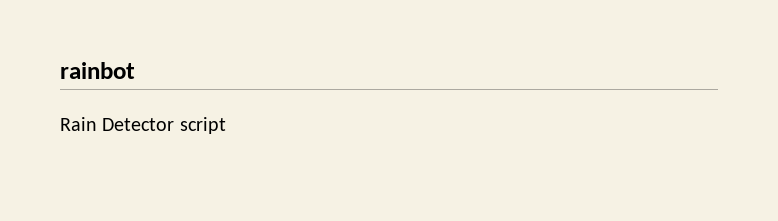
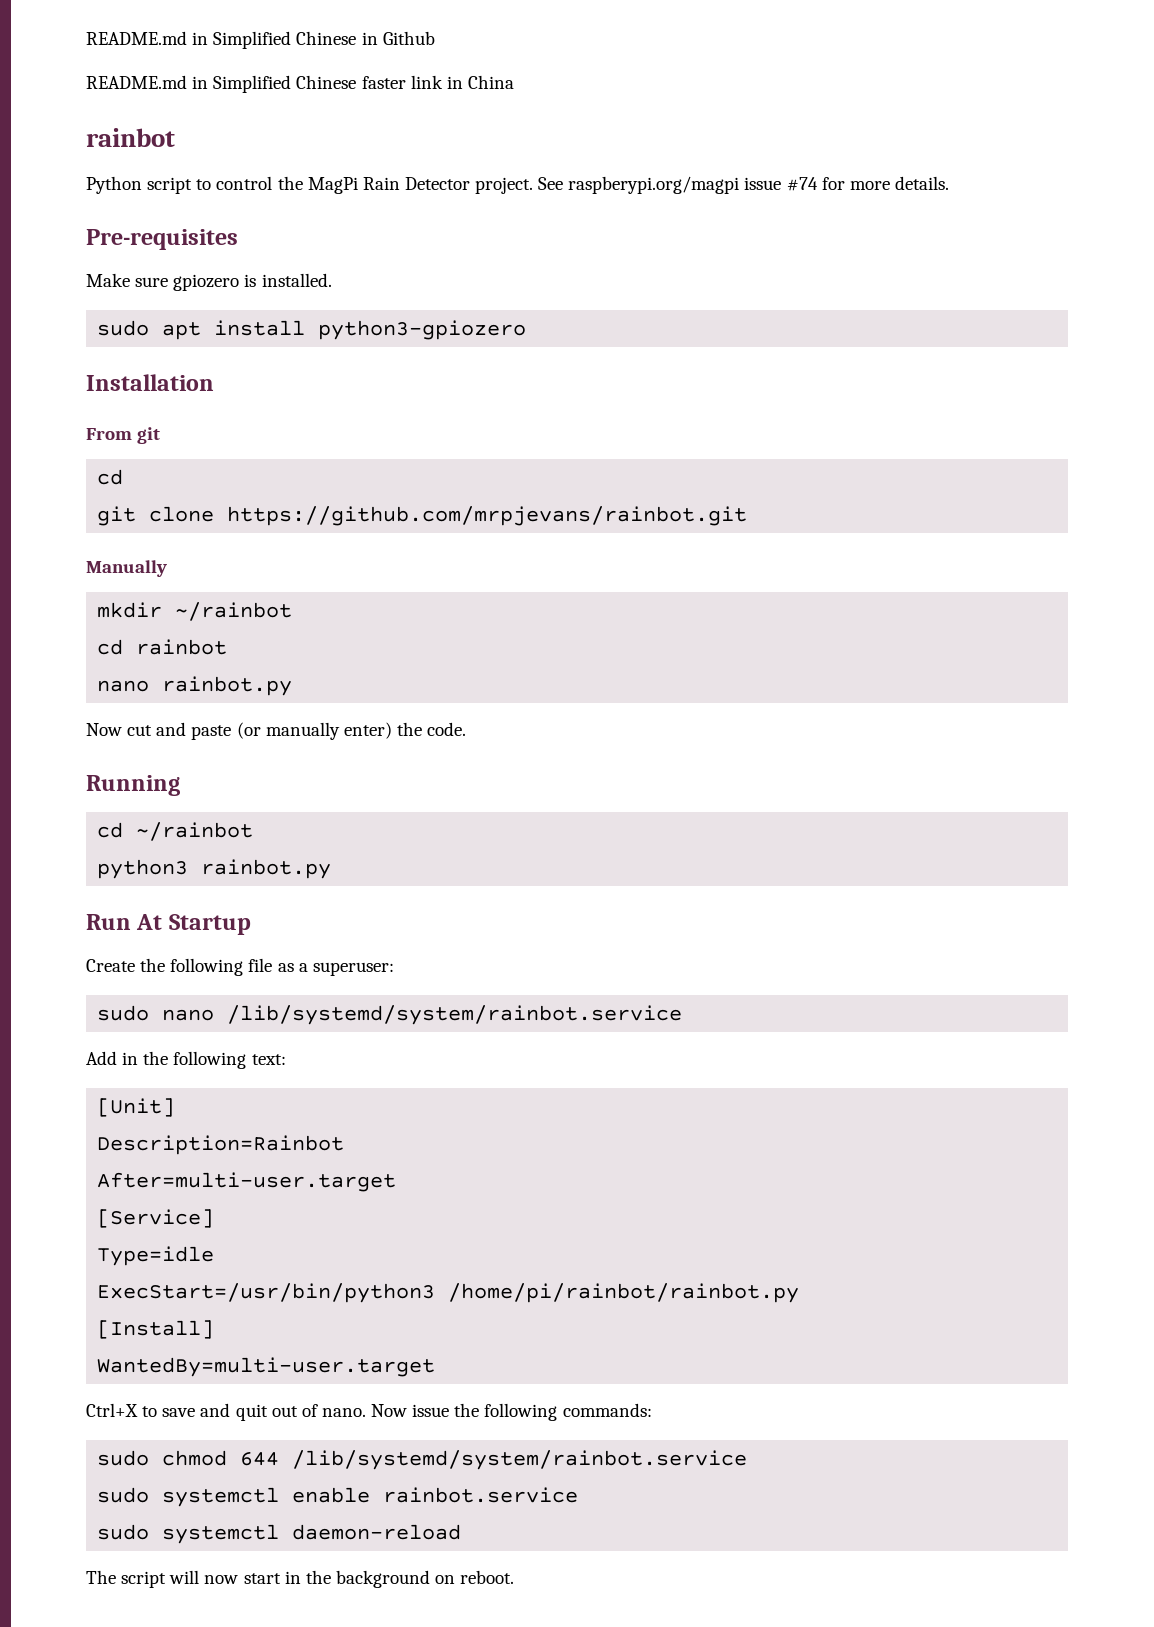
+ README.md in Simplified Chinese in Github
+ README.md in Simplified Chinese faster link in China
  rainbot
- Rain Detector script
+ Python script to control the MagPi Rain Detector project. See raspberypi.org/magpi issue #74 for more details.
+ Pre-requisites
+ Make sure gpiozero is installed.
+ sudo apt install python3-gpiozero
+ Installation
+ From git
+ cd
+ git clone https://github.com/mrpjevans/rainbot.git
+ Manually
+ mkdir ~/rainbot
+ cd rainbot
+ nano rainbot.py
+ Now cut and paste (or manually enter) the code.
+ Running
+ cd ~/rainbot
+ python3 rainbot.py
+ Run At Startup
+ Create the following file as a superuser:
+ sudo nano /lib/systemd/system/rainbot.service
+ Add in the following text:
+ [Unit]
+ Description=Rainbot
+ After=multi-user.target
+ [Service]
+ Type=idle
+ ExecStart=/usr/bin/python3 /home/pi/rainbot/rainbot.py
+ [Install]
+ WantedBy=multi-user.target
+ Ctrl+X to save and quit out of nano. Now issue the following commands:
+ sudo chmod 644 /lib/systemd/system/rainbot.service
+ sudo systemctl enable rainbot.service
+ sudo systemctl daemon-reload
+ The script will now start in the background on reboot.

